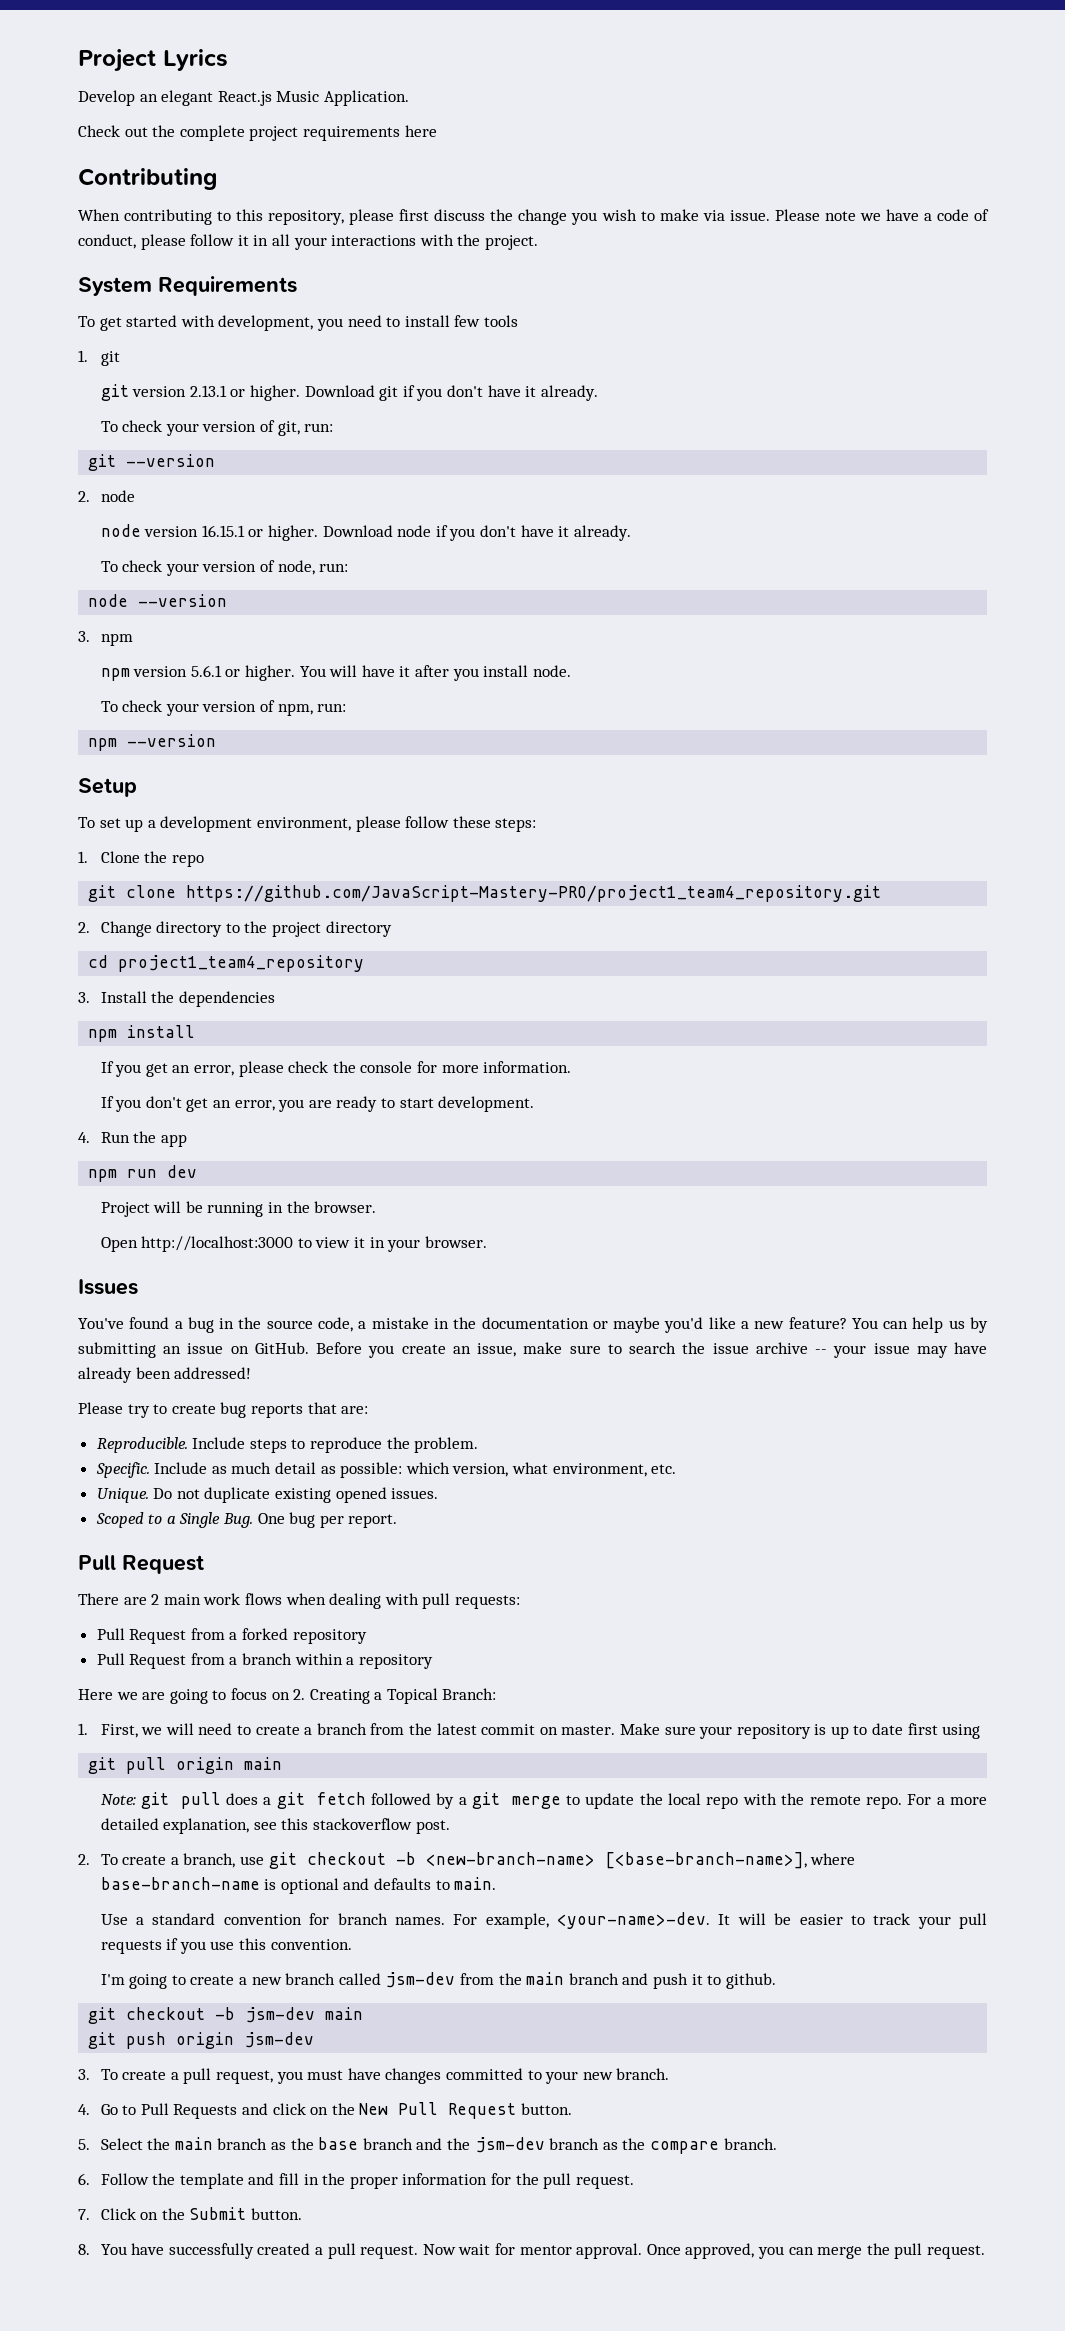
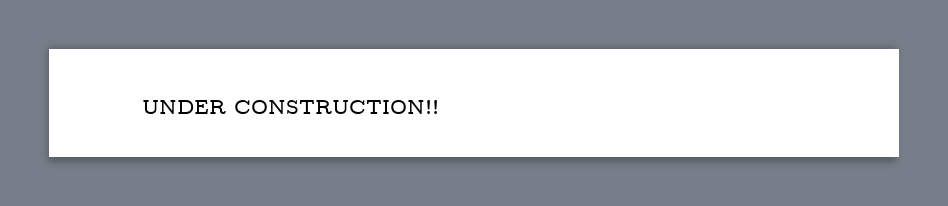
- Project Lyrics
- Develop an elegant React.js Music Application.
- Check out the complete project requirements here
- Contributing
- When contributing to this repository, please first discuss the change you wish to make via issue. Please note we have a code of conduct, please follow it in all your interactions with the project.
- System Requirements
- To get started with development, you need to install few tools
- 1. git
- git version 2.13.1 or higher. Download git if you don't have it already.
- To check your version of git, run:
- git --version
- 2. node
- node version 16.15.1 or higher. Download node if you don't have it already.
- To check your version of node, run:
- node --version
- 3. npm
- npm version 5.6.1 or higher. You will have it after you install node.
- To check your version of npm, run:
- npm --version
- Setup
- To set up a development environment, please follow these steps:
- 1. Clone the repo
- git clone https://github.com/JavaScript-Mastery-PRO/project1_team4_repository.git
- 2. Change directory to the project directory
- cd project1_team4_repository
- 3. Install the dependencies
- npm install
- If you get an error, please check the console for more information.
- If you don't get an error, you are ready to start development.
- 4. Run the app
- npm run dev
- Project will be running in the browser.
- Open http://localhost:3000 to view it in your browser.
- Issues
- You've found a bug in the source code, a mistake in the documentation or maybe you'd like a new feature? You can help us by submitting an issue on GitHub. Before you create an issue, make sure to search the issue archive -- your issue may have already been addressed!
- Please try to create bug reports that are:
- Reproducible. Include steps to reproduce the problem.
- Specific. Include as much detail as possible: which version, what environment, etc.
- Unique. Do not duplicate existing opened issues.
- Scoped to a Single Bug. One bug per report.
- Pull Request
- There are 2 main work flows when dealing with pull requests:
- Pull Request from a forked repository
- Pull Request from a branch within a repository
- Here we are going to focus on 2. Creating a Topical Branch:
- 1. First, we will need to create a branch from the latest commit on master. Make sure your repository is up to date first using
- git pull origin main
- Note: git pull does a git fetch followed by a git merge to update the local repo with the remote repo. For a more detailed explanation, see this stackoverflow post.
- 2. To create a branch, use git checkout -b <new-branch-name> [<base-branch-name>], where base-branch-name is optional and defaults to main.
- Use a standard convention for branch names. For example, <your-name>-dev. It will be easier to track your pull requests if you use this convention.
- I'm going to create a new branch called jsm-dev from the main branch and push it to github.
- git checkout -b jsm-dev main
- git push origin jsm-dev
- 3. To create a pull request, you must have changes committed to your new branch.
- 4. Go to Pull Requests and click on the New Pull Request button.
- 5. Select the main branch as the base branch and the jsm-dev branch as the compare branch.
- 6. Follow the template and fill in the proper information for the pull request.
- 7. Click on the Submit button.
- 8. You have successfully created a pull request. Now wait for mentor approval. Once approved, you can merge the pull request.
+ UNDER CONSTRUCTION!!

